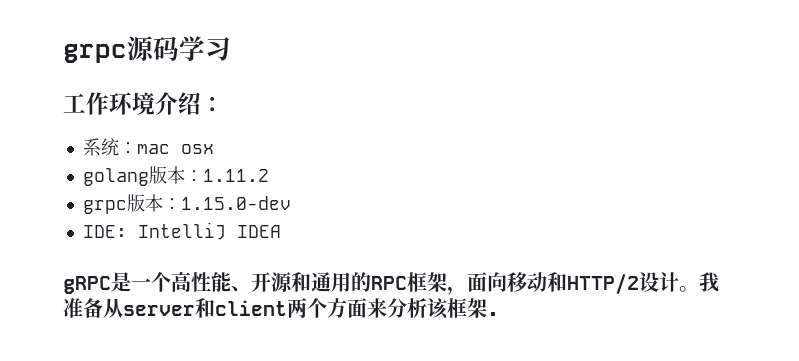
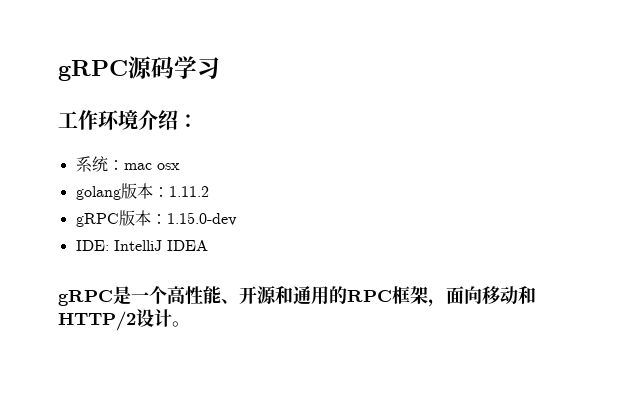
- grpc源码学习
+ gRPC源码学习
- grpc版本：1.15.0-dev
+ gRPC版本：1.15.0-dev
- 我准备从server和client两个方面来分析该框架.

